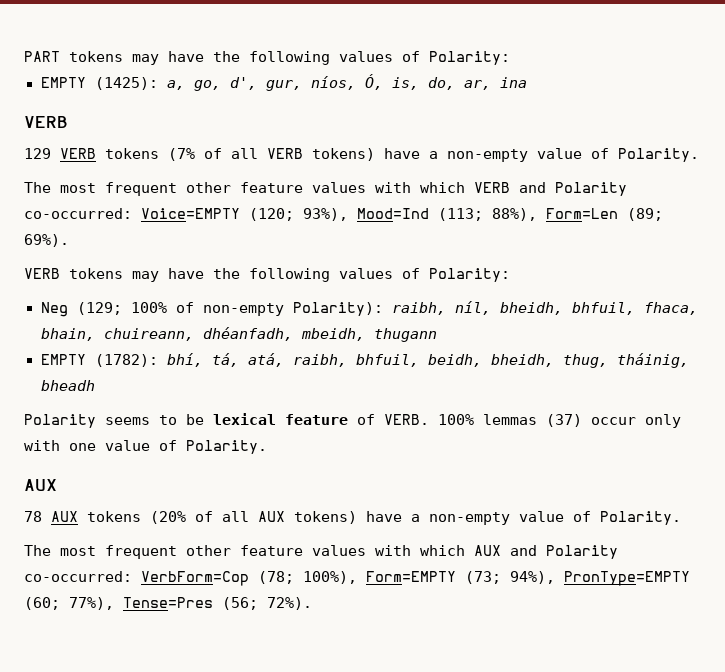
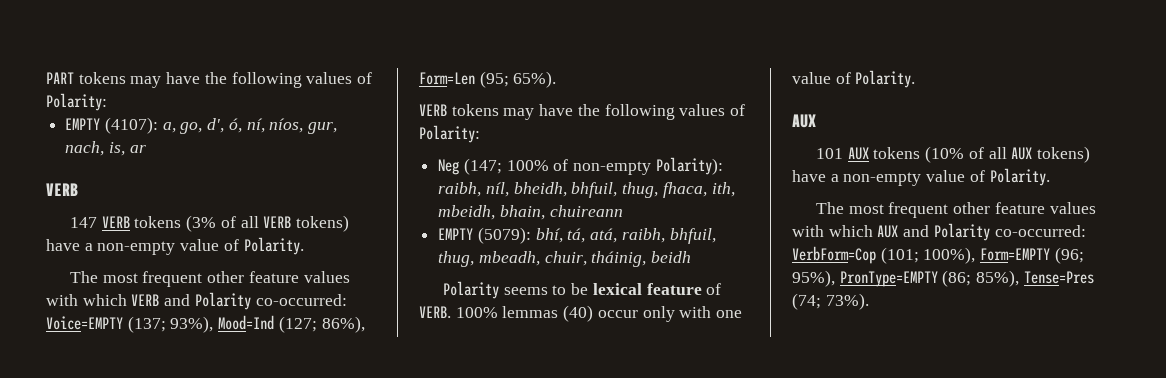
- EMPTY (1425): a, go, d', gur, níos, Ó, is, do, ar, ina
+ EMPTY (4107): a, go, d', ó, ní, níos, gur, nach, is, ar
- 129 VERB tokens (7% of all VERB tokens) have a non-empty value of Polarity.
+ 147 VERB tokens (3% of all VERB tokens) have a non-empty value of Polarity.
- The most frequent other feature values with which VERB and Polarity co-occurred: Voice=EMPTY (120; 93%), Mood=Ind (113; 88%), Form=Len (89; 69%).
+ The most frequent other feature values with which VERB and Polarity co-occurred: Voice=EMPTY (137; 93%), Mood=Ind (127; 86%), Form=Len (95; 65%).
- Neg (129; 100% of non-empty Polarity): raibh, níl, bheidh, bhfuil, fhaca, bhain, chuireann, dhéanfadh, mbeidh, thugann
- EMPTY (1782): bhí, tá, atá, raibh, bhfuil, beidh, bheidh, thug, tháinig, bheadh
+ Neg (147; 100% of non-empty Polarity): raibh, níl, bheidh, bhfuil, thug, fhaca, ith, mbeidh, bhain, chuireann
+ EMPTY (5079): bhí, tá, atá, raibh, bhfuil, thug, mbeadh, chuir, tháinig, beidh
- 100% lemmas (37) occur only with one value of Polarity.
+ 100% lemmas (40) occur only with one value of Polarity.
- 78 AUX tokens (20% of all AUX tokens) have a non-empty value of Polarity.
+ 101 AUX tokens (10% of all AUX tokens) have a non-empty value of Polarity.
- The most frequent other feature values with which AUX and Polarity co-occurred: VerbForm=Cop (78; 100%), Form=EMPTY (73; 94%), PronType=EMPTY (60; 77%), Tense=Pres (56; 72%).
+ The most frequent other feature values with which AUX and Polarity co-occurred: VerbForm=Cop (101; 100%), Form=EMPTY (96; 95%), PronType=EMPTY (86; 85%), Tense=Pres (74; 73%).

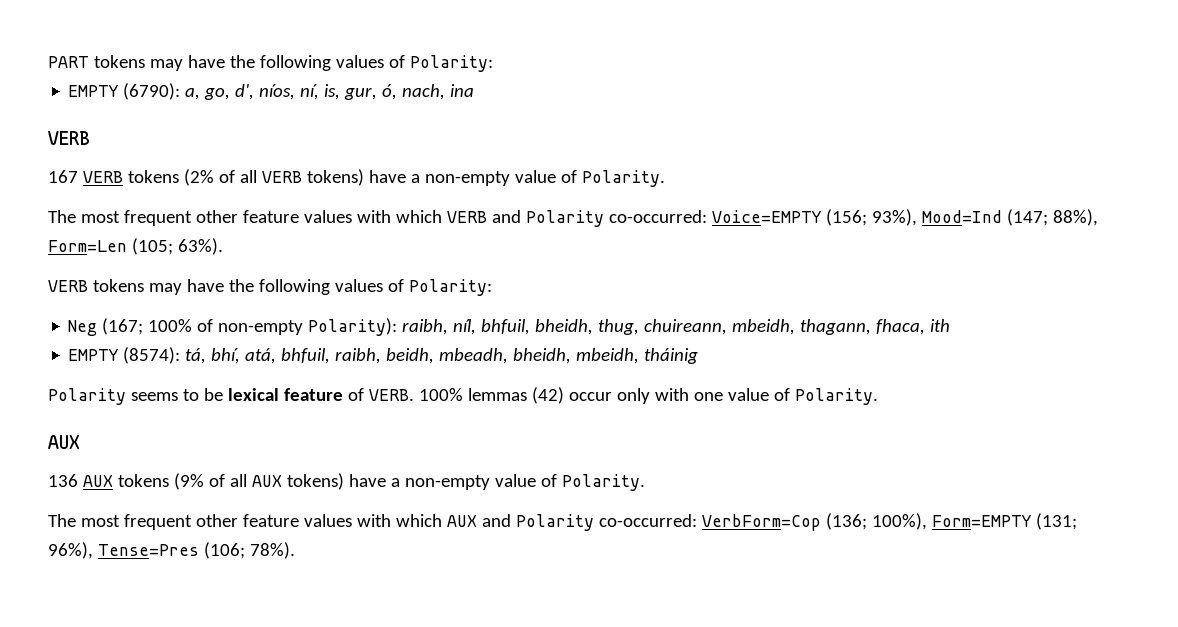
- EMPTY (4107): a, go, d', ó, ní, níos, gur, nach, is, ar
+ EMPTY (6790): a, go, d', níos, ní, is, gur, ó, nach, ina
- 147 VERB tokens (3% of all VERB tokens) have a non-empty value of Polarity.
+ 167 VERB tokens (2% of all VERB tokens) have a non-empty value of Polarity.
- The most frequent other feature values with which VERB and Polarity co-occurred: Voice=EMPTY (137; 93%), Mood=Ind (127; 86%), Form=Len (95; 65%).
+ The most frequent other feature values with which VERB and Polarity co-occurred: Voice=EMPTY (156; 93%), Mood=Ind (147; 88%), Form=Len (105; 63%).
- Neg (147; 100% of non-empty Polarity): raibh, níl, bheidh, bhfuil, thug, fhaca, ith, mbeidh, bhain, chuireann
- EMPTY (5079): bhí, tá, atá, raibh, bhfuil, thug, mbeadh, chuir, tháinig, beidh
+ Neg (167; 100% of non-empty Polarity): raibh, níl, bhfuil, bheidh, thug, chuireann, mbeidh, thagann, fhaca, ith
+ EMPTY (8574): tá, bhí, atá, bhfuil, raibh, beidh, mbeadh, bheidh, mbeidh, tháinig
- 100% lemmas (40) occur only with one value of Polarity.
+ 100% lemmas (42) occur only with one value of Polarity.
- 101 AUX tokens (10% of all AUX tokens) have a non-empty value of Polarity.
+ 136 AUX tokens (9% of all AUX tokens) have a non-empty value of Polarity.
- The most frequent other feature values with which AUX and Polarity co-occurred: VerbForm=Cop (101; 100%), Form=EMPTY (96; 95%), PronType=EMPTY (86; 85%), Tense=Pres (74; 73%).
+ The most frequent other feature values with which AUX and Polarity co-occurred: VerbForm=Cop (136; 100%), Form=EMPTY (131; 96%), Tense=Pres (106; 78%).

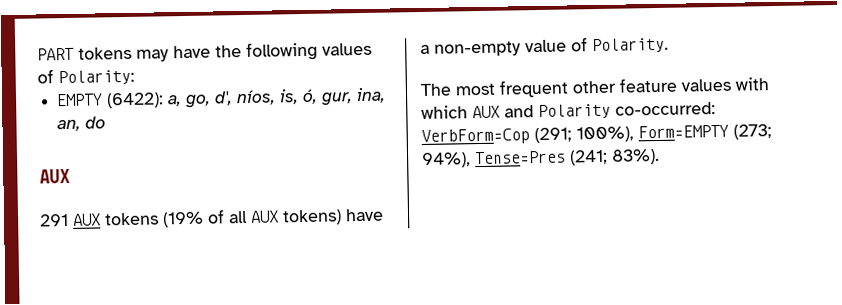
- EMPTY (6790): a, go, d', níos, ní, is, gur, ó, nach, ina
- VERB
- 167 VERB tokens (2% of all VERB tokens) have a non-empty value of Polarity.
- The most frequent other feature values with which VERB and Polarity co-occurred: Voice=EMPTY (156; 93%), Mood=Ind (147; 88%), Form=Len (105; 63%).
- VERB tokens may have the following values of Polarity:
- Neg (167; 100% of non-empty Polarity): raibh, níl, bhfuil, bheidh, thug, chuireann, mbeidh, thagann, fhaca, ith
- EMPTY (8574): tá, bhí, atá, bhfuil, raibh, beidh, mbeadh, bheidh, mbeidh, tháinig
- Polarity seems to be lexical feature of VERB. 100% lemmas (42) occur only with one value of Polarity.
+ EMPTY (6422): a, go, d', níos, is, ó, gur, ina, an, do
- 136 AUX tokens (9% of all AUX tokens) have a non-empty value of Polarity.
+ 291 AUX tokens (19% of all AUX tokens) have a non-empty value of Polarity.
- The most frequent other feature values with which AUX and Polarity co-occurred: VerbForm=Cop (136; 100%), Form=EMPTY (131; 96%), Tense=Pres (106; 78%).
+ The most frequent other feature values with which AUX and Polarity co-occurred: VerbForm=Cop (291; 100%), Form=EMPTY (273; 94%), Tense=Pres (241; 83%).

